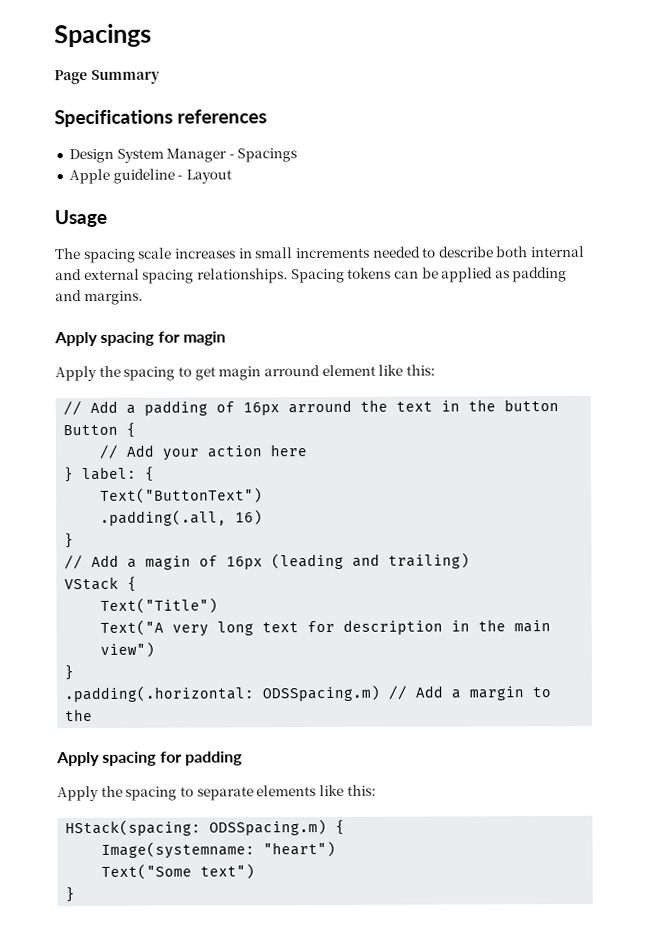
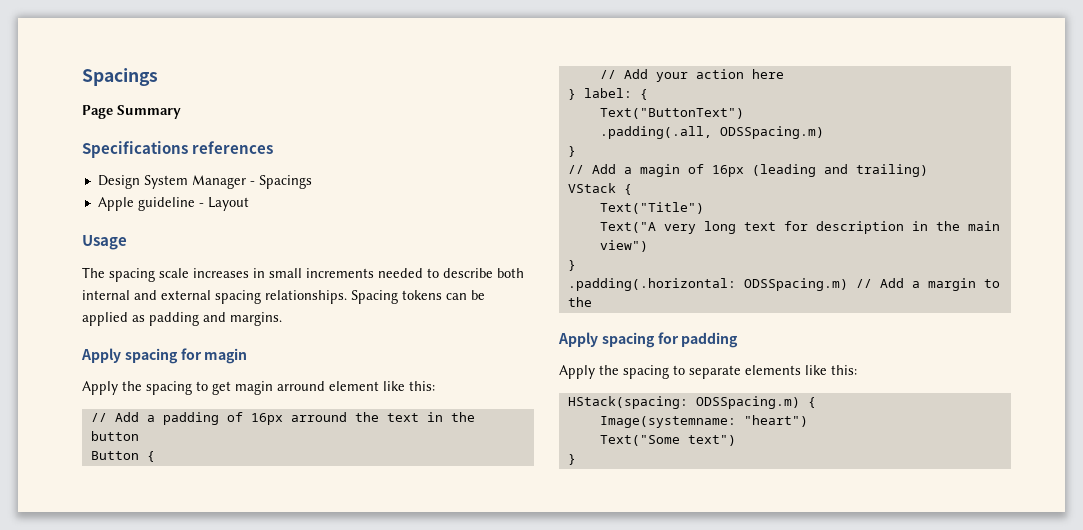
- .padding(.all, 16)
+ .padding(.all, ODSSpacing.m)

